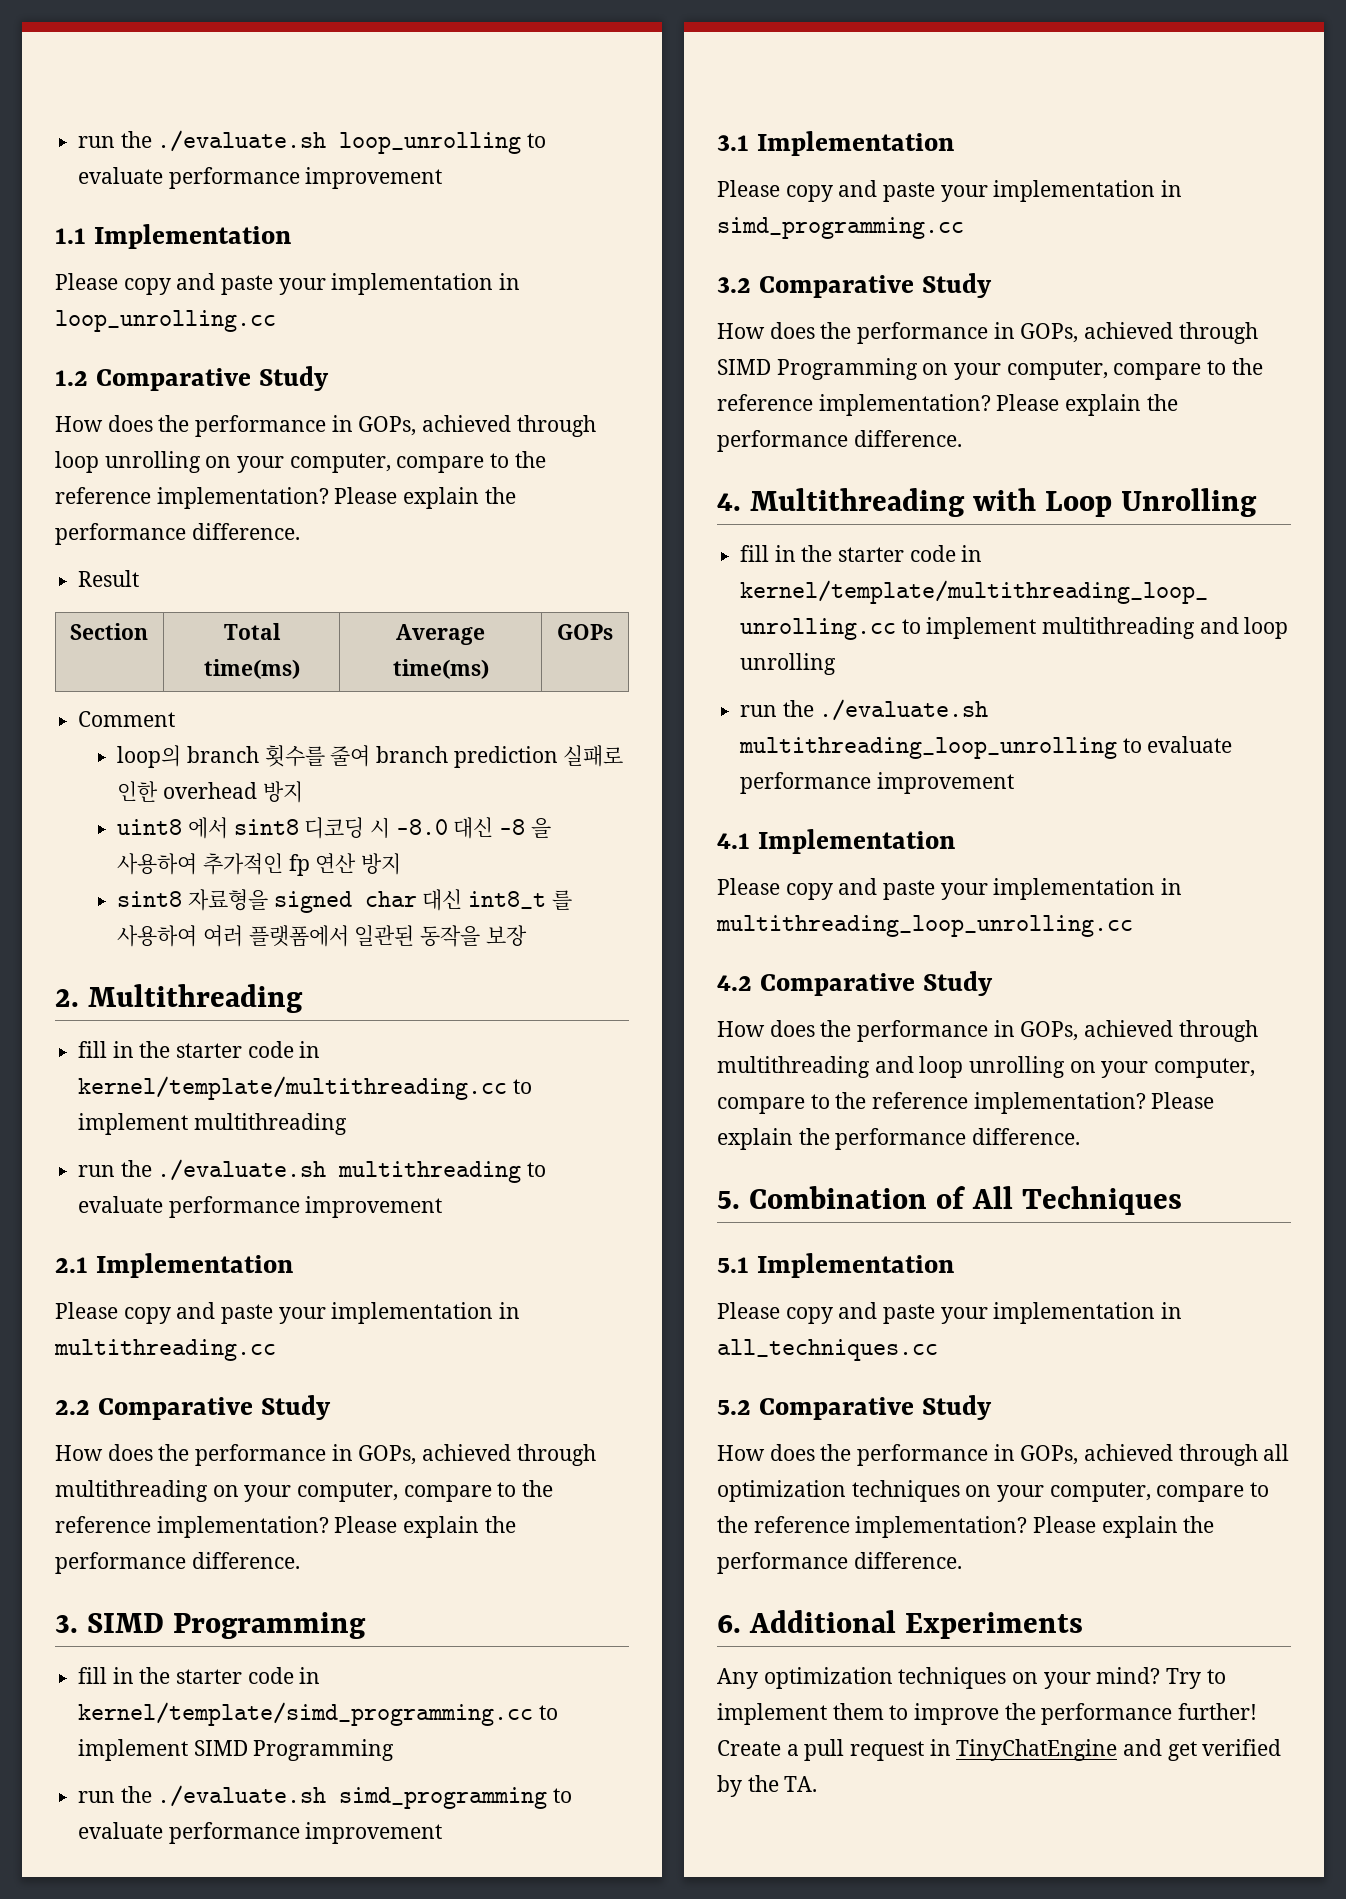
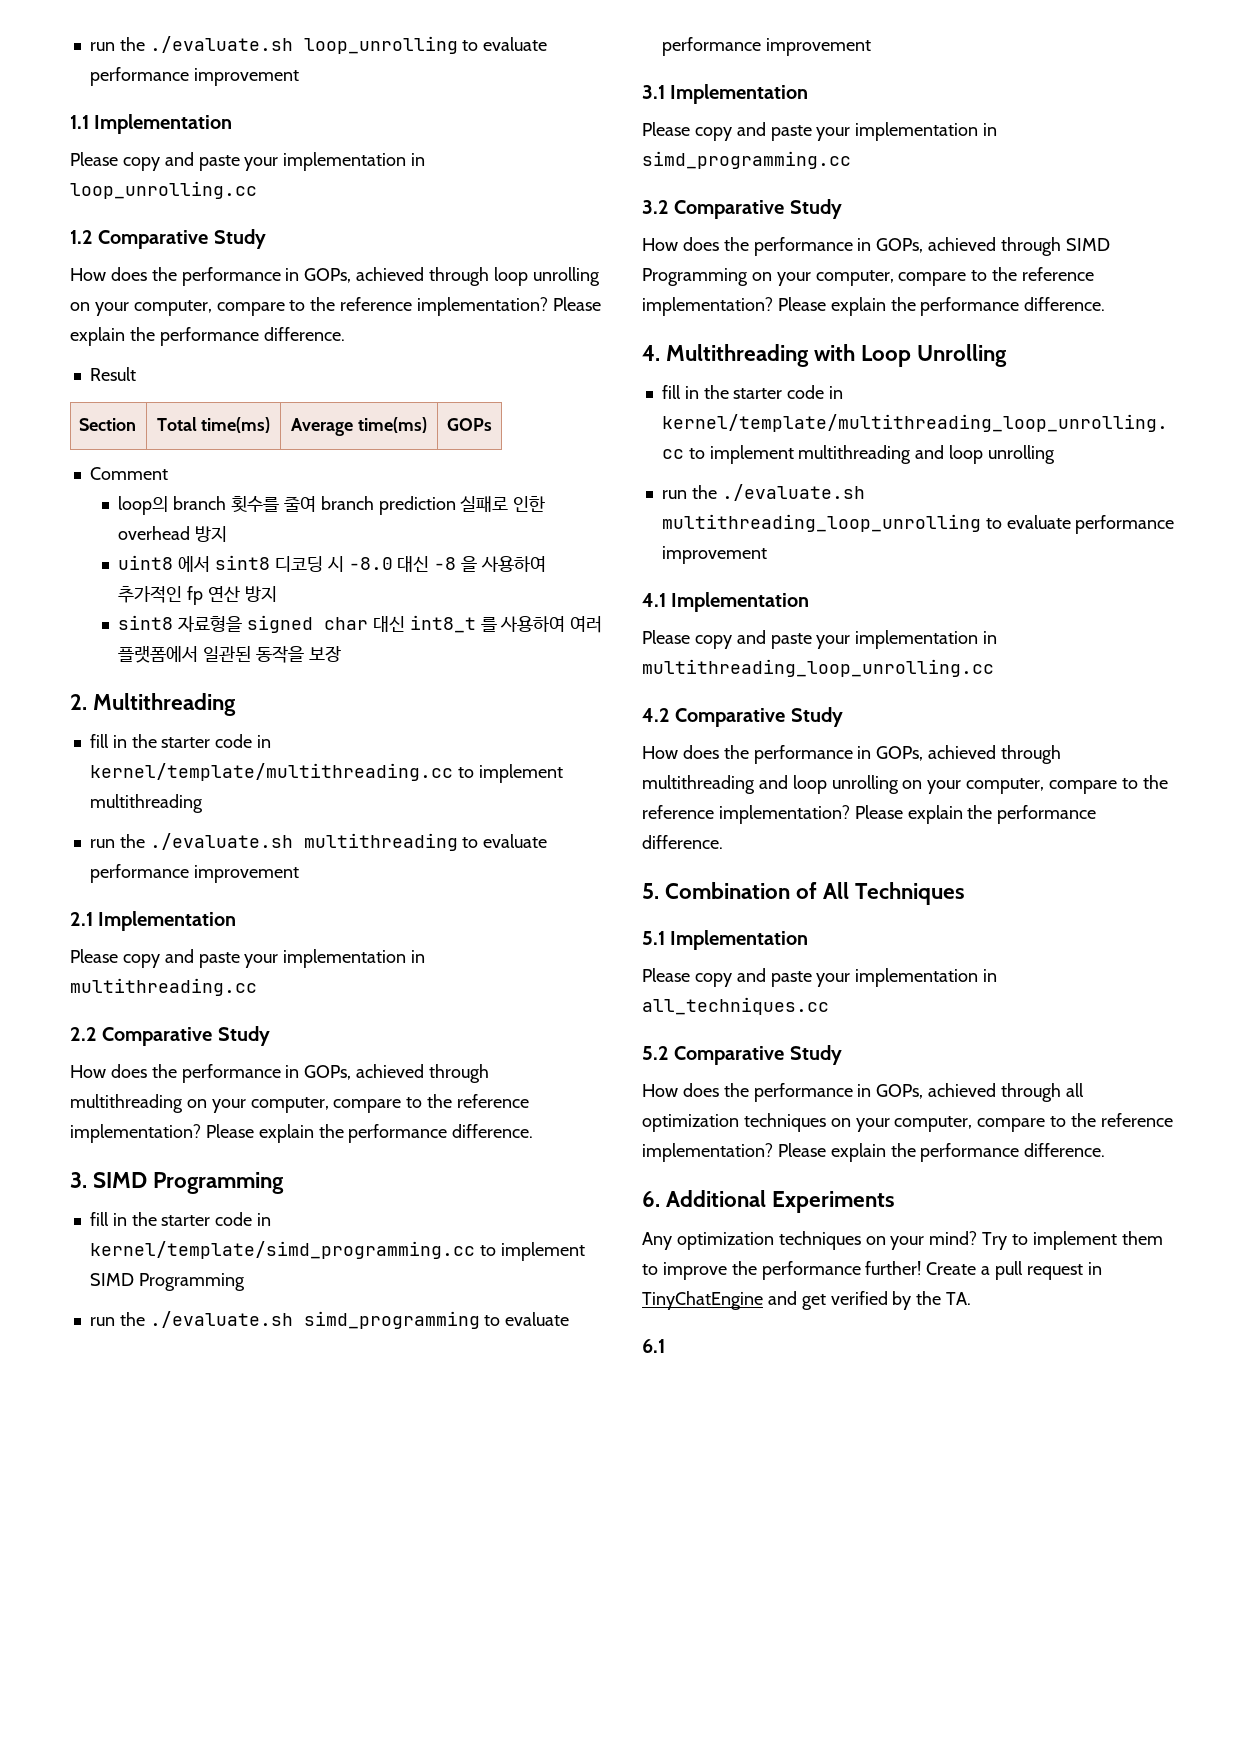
+ 6.1

